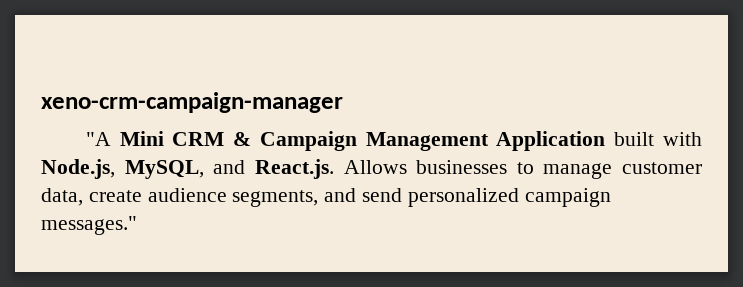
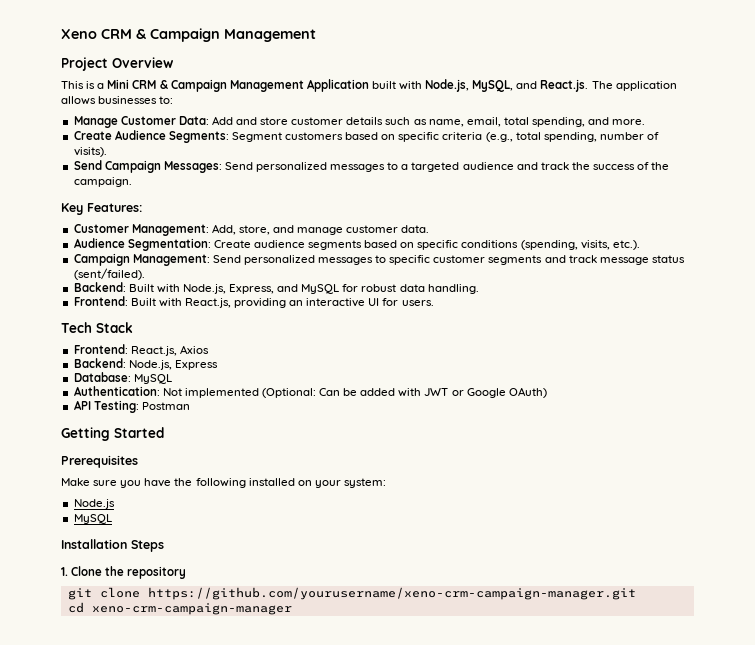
- xeno-crm-campaign-manager
- "A Mini CRM & Campaign Management Application built with Node.js, MySQL, and React.js. Allows businesses to manage customer data, create audience segments, and send personalized campaign messages."
+ Xeno CRM & Campaign Management
+ Project Overview
+ This is a Mini CRM & Campaign Management Application built with Node.js, MySQL, and React.js. The application allows businesses to:
+ Manage Customer Data: Add and store customer details such as name, email, total spending, and more.
+ Create Audience Segments: Segment customers based on specific criteria (e.g., total spending, number of visits).
+ Send Campaign Messages: Send personalized messages to a targeted audience and track the success of the campaign.
+ Key Features:
+ Customer Management: Add, store, and manage customer data.
+ Audience Segmentation: Create audience segments based on specific conditions (spending, visits, etc.).
+ Campaign Management: Send personalized messages to specific customer segments and track message status (sent/failed).
+ Backend: Built with Node.js, Express, and MySQL for robust data handling.
+ Frontend: Built with React.js, providing an interactive UI for users.
+ Tech Stack
+ Frontend: React.js, Axios
+ Backend: Node.js, Express
+ Database: MySQL
+ Authentication: Not implemented (Optional: Can be added with JWT or Google OAuth)
+ API Testing: Postman
+ Getting Started
+ Prerequisites
+ Make sure you have the following installed on your system:
+ Node.js
+ MySQL
+ Installation Steps
+ 1. Clone the repository
+ git clone https://github.com/yourusername/xeno-crm-campaign-manager.git
+ cd xeno-crm-campaign-manager

